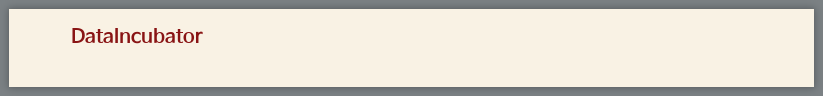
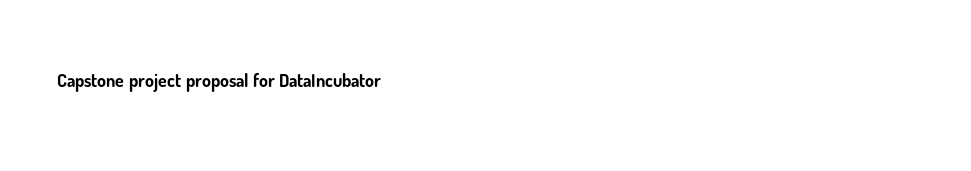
- DataIncubator
+ Capstone project proposal for DataIncubator

